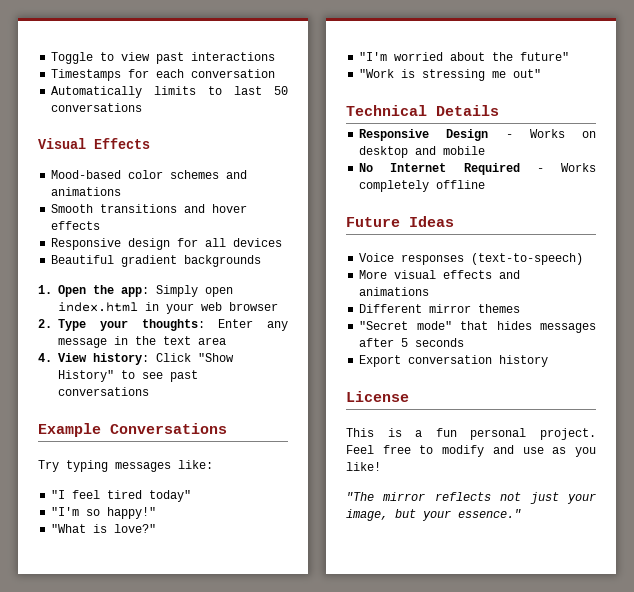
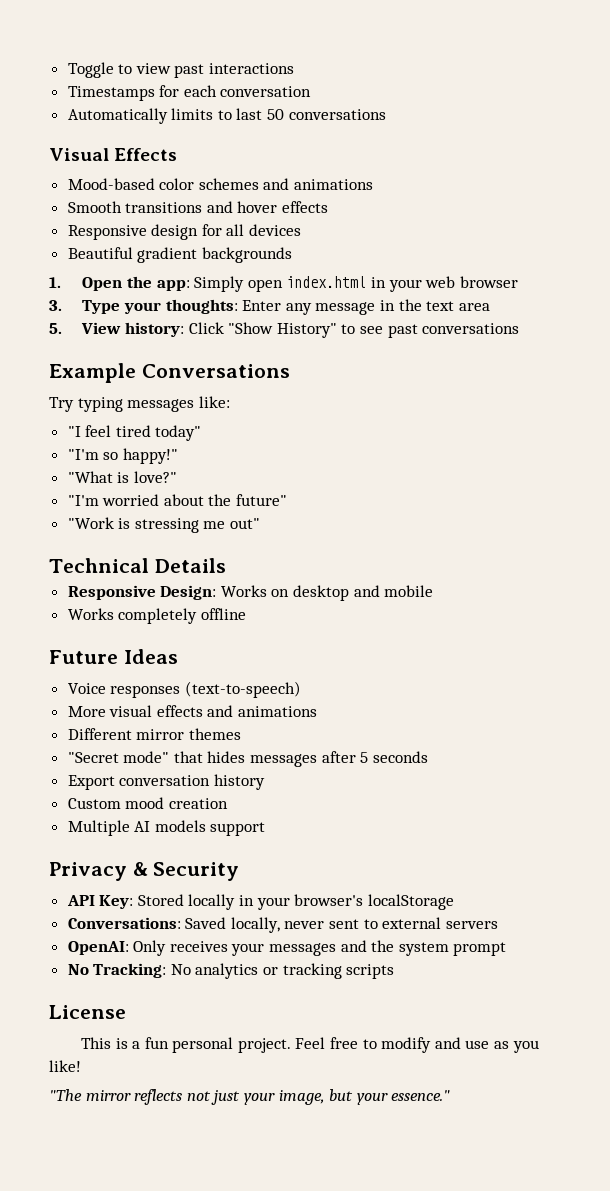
- 2. Type your thoughts: Enter any message in the text area
+ 3. Type your thoughts: Enter any message in the text area
- 4. View history: Click "Show History" to see past conversations
+ 5. View history: Click "Show History" to see past conversations
- Responsive Design - Works on desktop and mobile
+ Responsive Design: Works on desktop and mobile
- No Internet Required - Works completely offline
+ Works completely offline
+ Custom mood creation
+ Multiple AI models support
+ Privacy & Security
+ API Key: Stored locally in your browser's localStorage
+ Conversations: Saved locally, never sent to external servers
+ OpenAI: Only receives your messages and the system prompt
+ No Tracking: No analytics or tracking scripts

